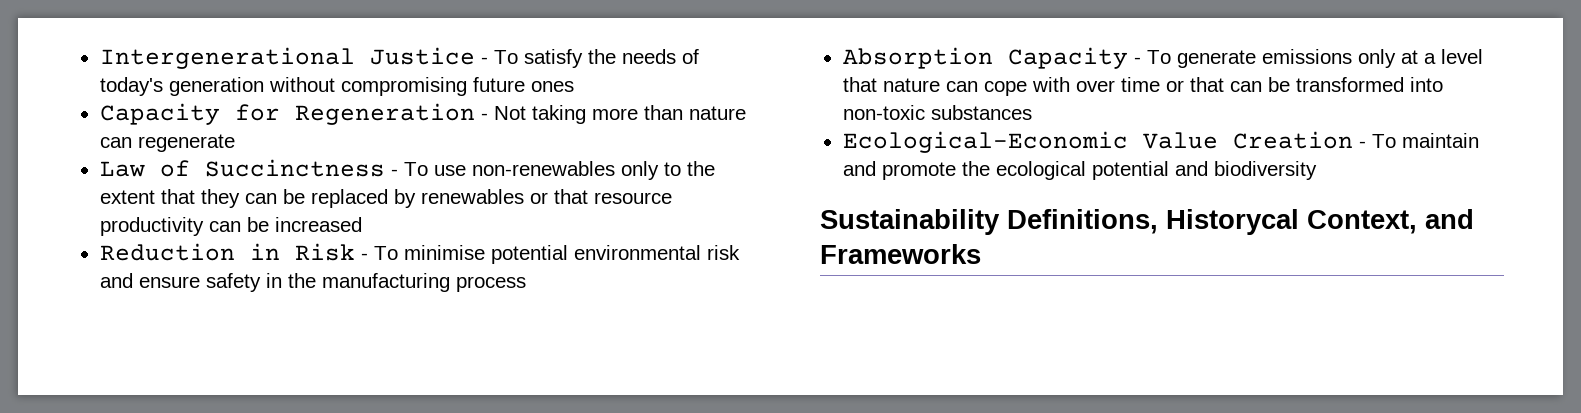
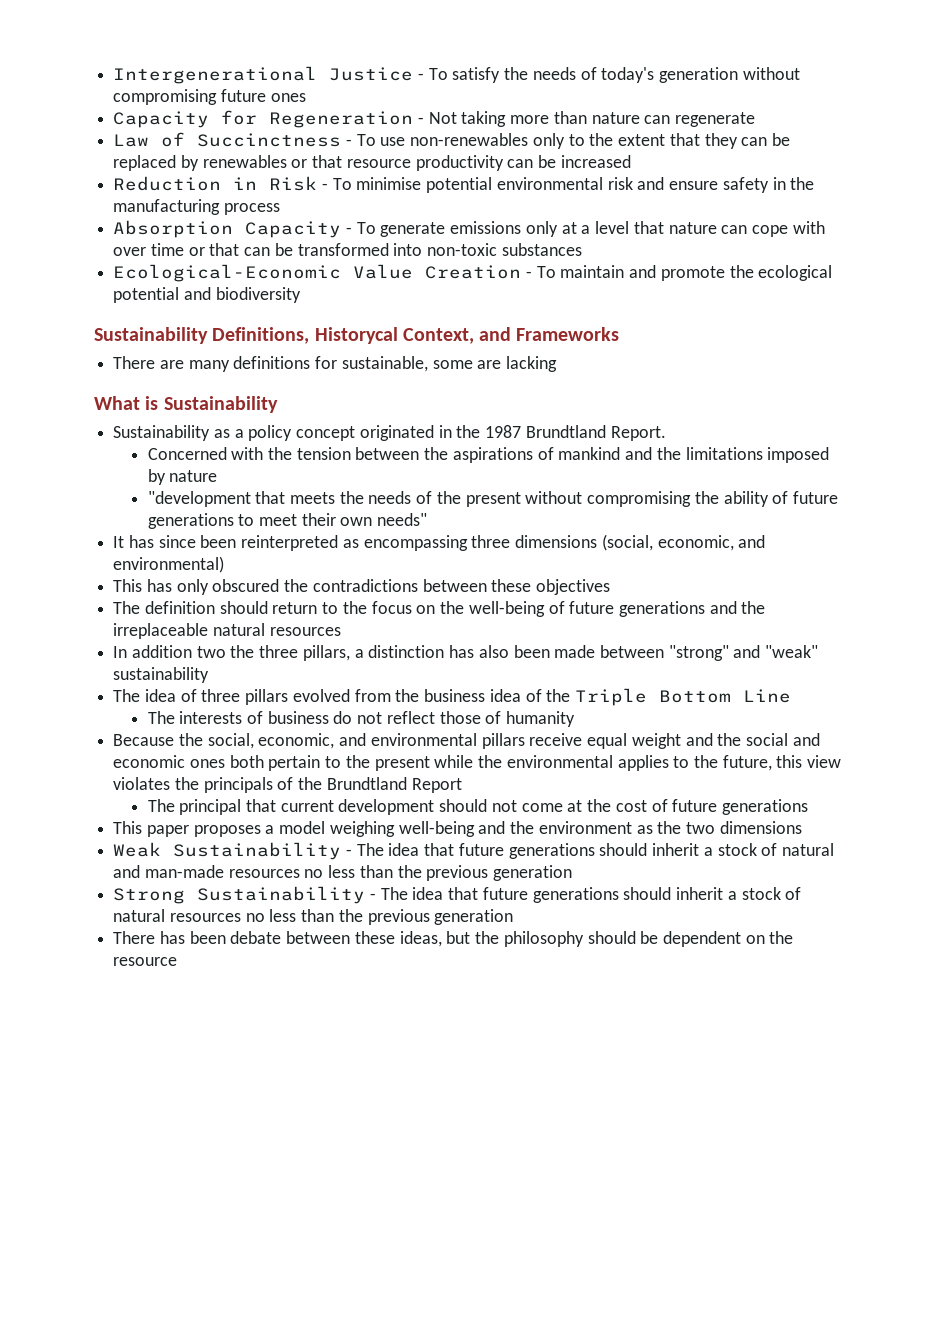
+ There are many definitions for sustainable, some are lacking
+ What is Sustainability
+ Sustainability as a policy concept originated in the 1987 Brundtland Report.
+ Concerned with the tension between the aspirations of mankind and the limitations imposed by nature
+ "development that meets the needs of the present without compromising the ability of future generations to meet their own needs"
+ It has since been reinterpreted as encompassing three dimensions (social, economic, and environmental)
+ This has only obscured the contradictions between these objectives
+ The definition should return to the focus on the well-being of future generations and the irreplaceable natural resources
+ In addition two the three pillars, a distinction has also been made between "strong" and "weak" sustainability
+ The idea of three pillars evolved from the business idea of the Triple Bottom Line
+ The interests of business do not reflect those of humanity
+ Because the social, economic, and environmental pillars receive equal weight and the social and economic ones both pertain to the present while the environmental applies to the future, this view violates the principals of the Brundtland Report
+ The principal that current development should not come at the cost of future generations
+ This paper proposes a model weighing well-being and the environment as the two dimensions
+ Weak Sustainability - The idea that future generations should inherit a stock of natural and man-made resources no less than the previous generation
+ Strong Sustainability - The idea that future generations should inherit a stock of natural resources no less than the previous generation
+ There has been debate between these ideas, but the philosophy should be dependent on the resource

